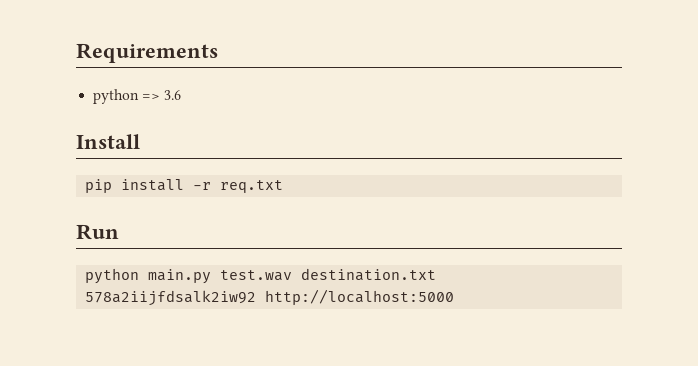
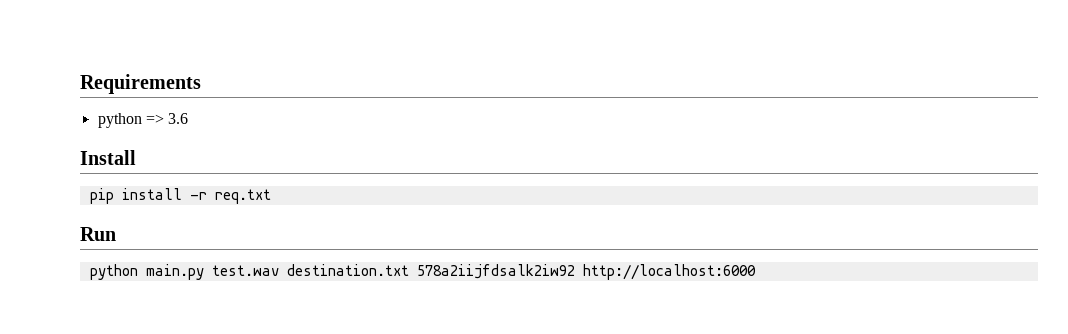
- python main.py test.wav destination.txt 578a2iijfdsalk2iw92 http://localhost:5000
+ python main.py test.wav destination.txt 578a2iijfdsalk2iw92 http://localhost:6000

